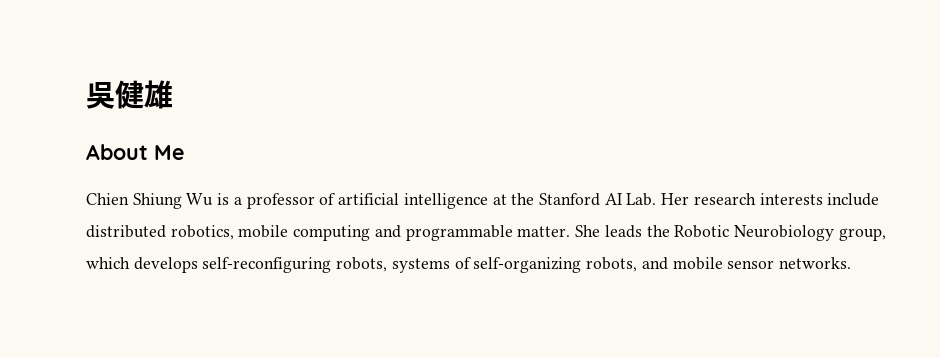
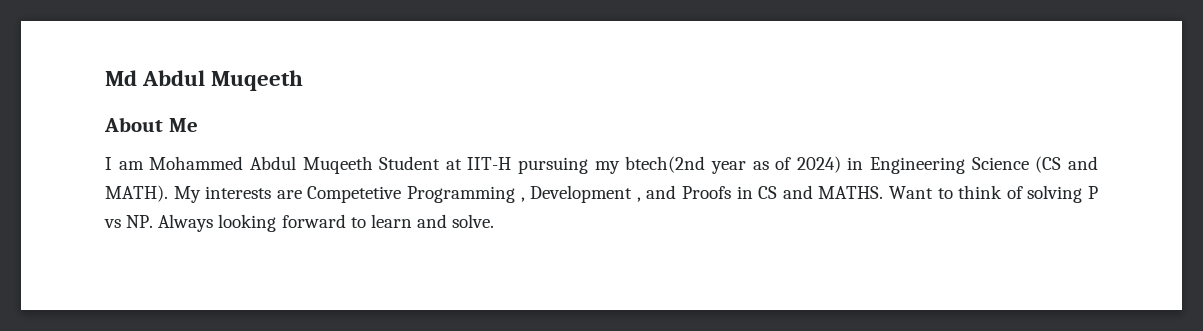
- 吳健雄
+ Md Abdul Muqeeth
- Chien Shiung Wu is a professor of artificial intelligence at the Stanford AI Lab. Her research interests include distributed robotics, mobile computing and programmable matter. She leads the Robotic Neurobiology group, which develops self-reconfiguring robots, systems of self-organizing robots, and mobile sensor networks.
+ I am Mohammed Abdul Muqeeth Student at IIT-H pursuing my btech(2nd year as of 2024) in Engineering Science (CS and MATH). My interests are Competetive Programming , Development , and Proofs in CS and MATHS. Want to think of solving P vs NP. Always looking forward to learn and solve.

